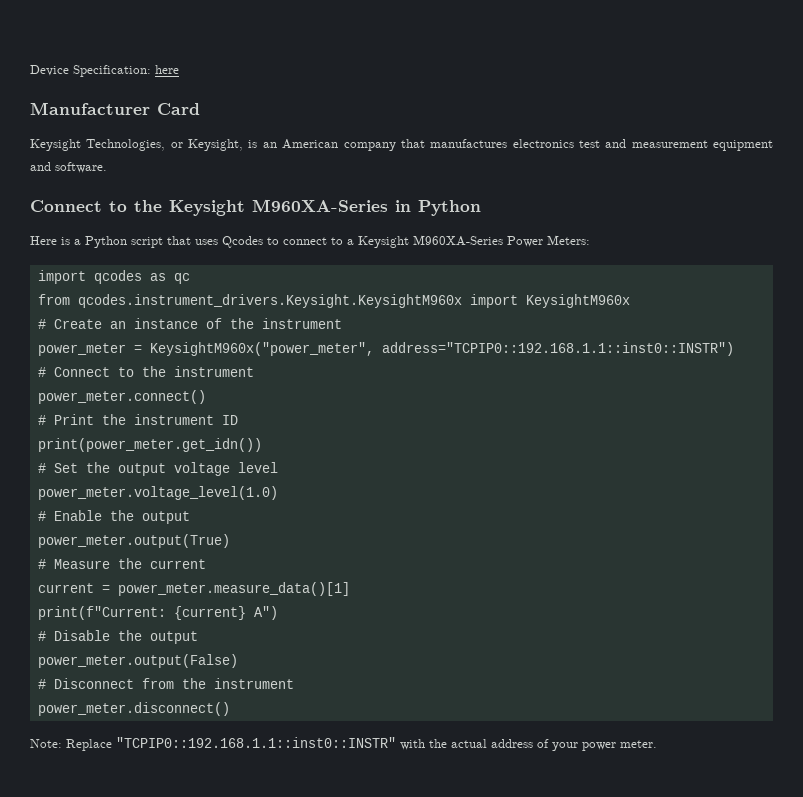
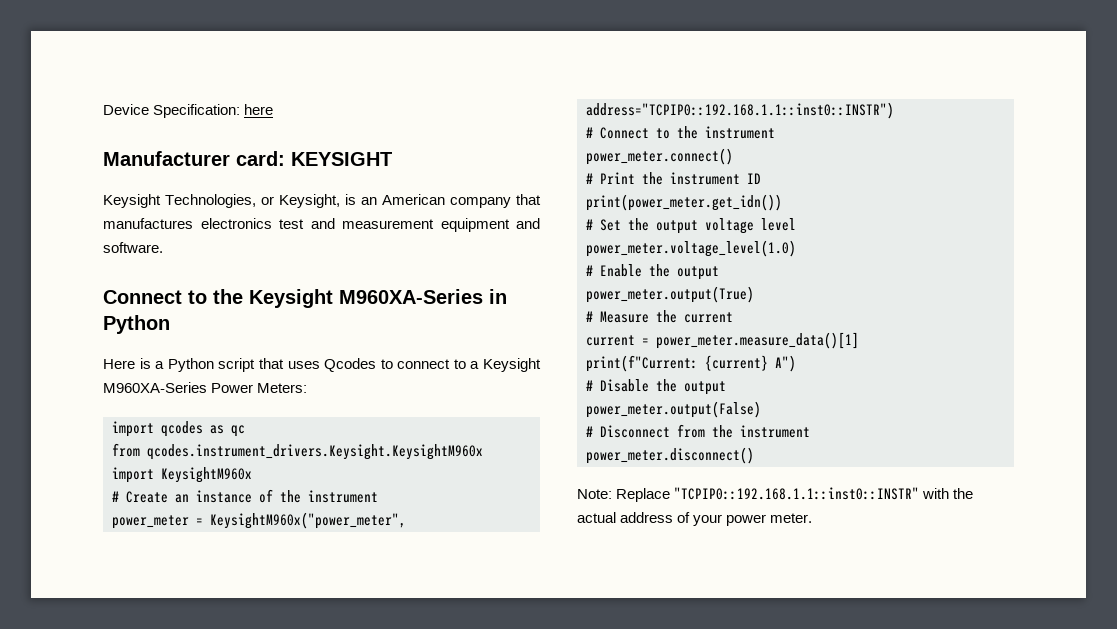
- Manufacturer Card
+ Manufacturer card: KEYSIGHT

